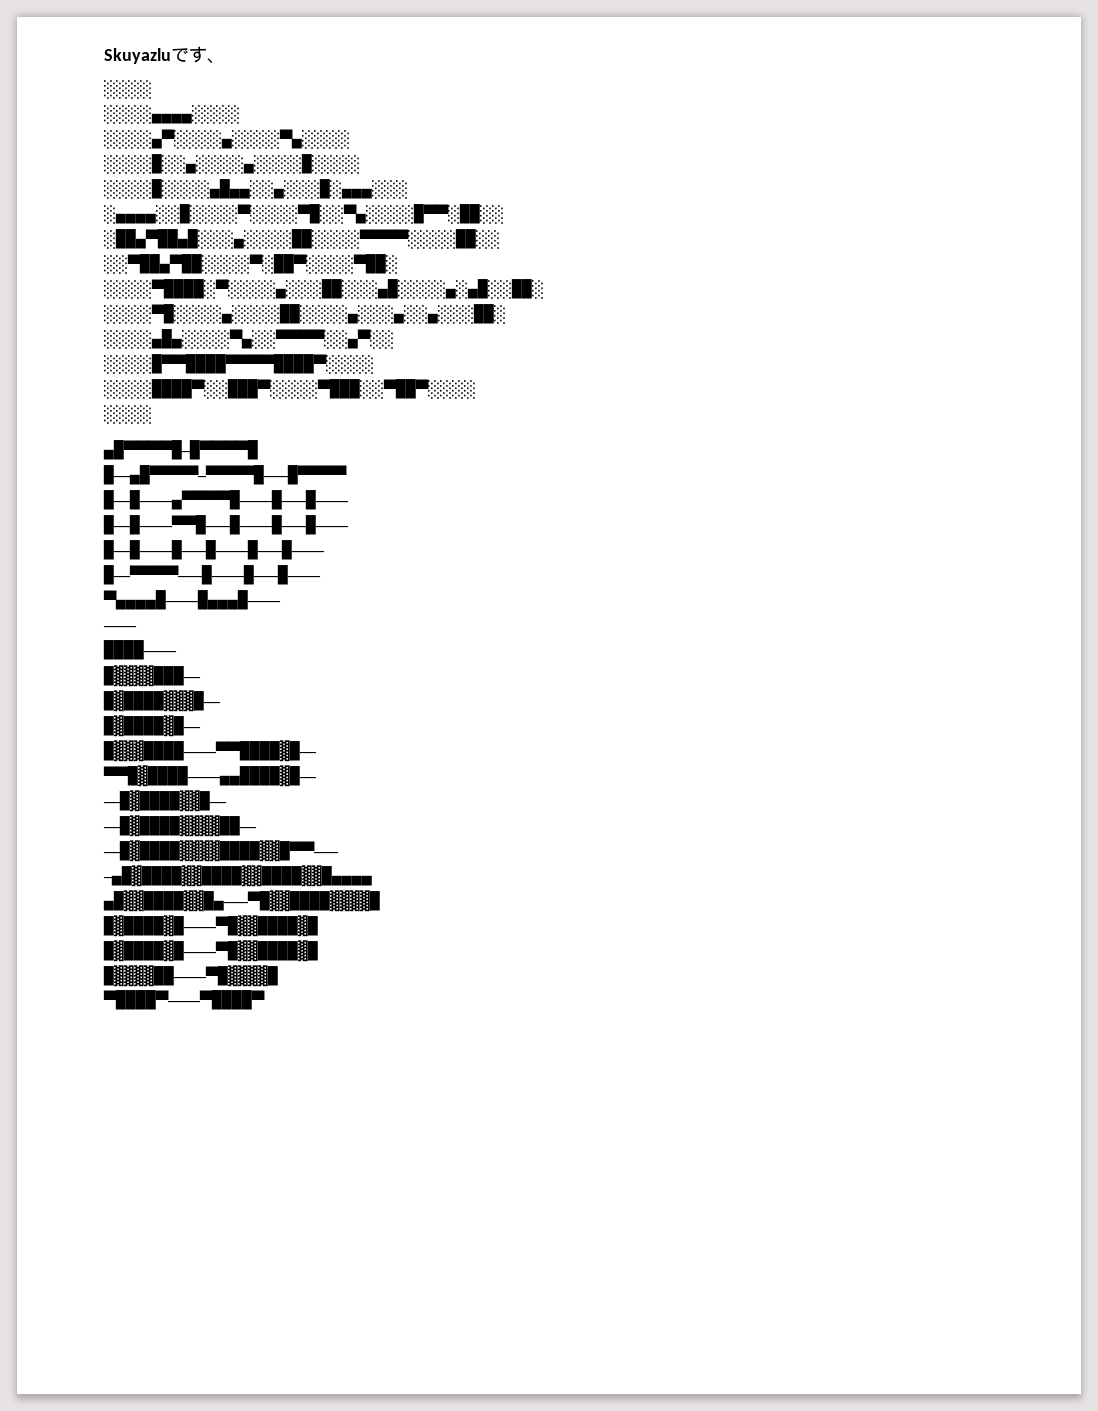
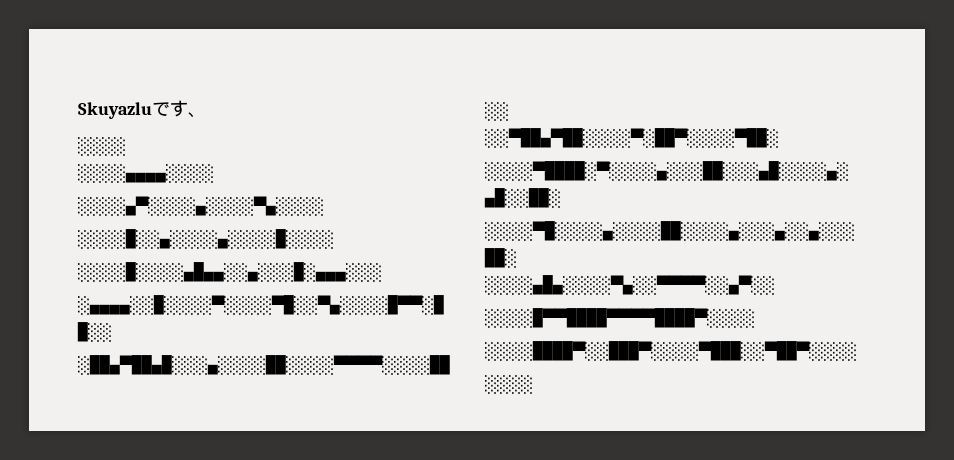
- ▄█▀▀▀▀█─█▀▀▀▀█
- █──▄█▀▀▀▀─▀▀▀▀█───█▀▀▀▀
- █──█────▄▀▀▀▀█────█───█────
- █──█────▀▀█───█────█───█────
- █──█────█───█────█───█────
- █──▀▀▀▀───█────█───█────
- ▀▄▄▄▄█────█▄▄▄█────
- ────
- ████────
- █▓▓▓▓███──
- █▓████▓▓▓█──
- █▓████▓█──
- █▓▓▓████────▀▀████▓█──
- ▀▀█▓████────▄▄████▓█──
- ──█▓████▓▓█──
- ──█▓████▓▓▓▓██──
- ──█▓████▓▓▓▓████▓▓█▀▀───
- ─▄█▓████▓▓████▓▓████▓▓█▄▄▄▄
- ▄█▓▓████▓▓█▄───▀█▓▓████▓▓▓▓█
- █▓████▓█────▀█▓▓████▓█
- █▓████▓█────▀█▓▓████▓█
- █▓▓▓▓██────▀█▓▓▓▓█
- ▀████▀────▀████▀

